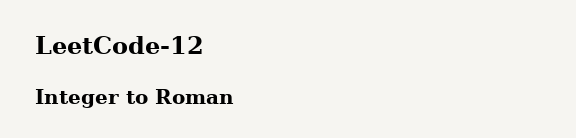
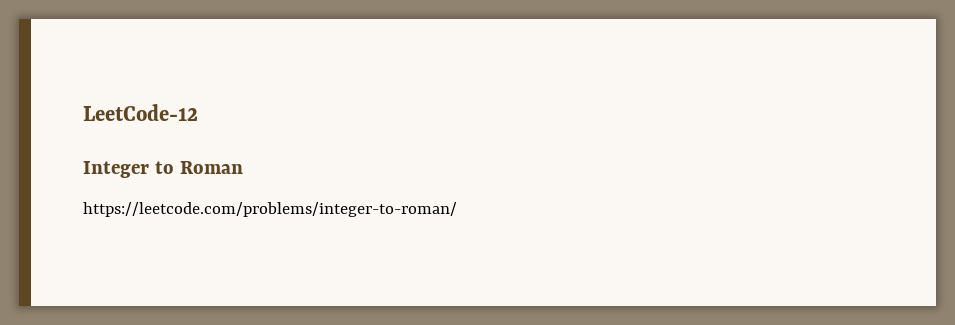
+ https://leetcode.com/problems/integer-to-roman/

